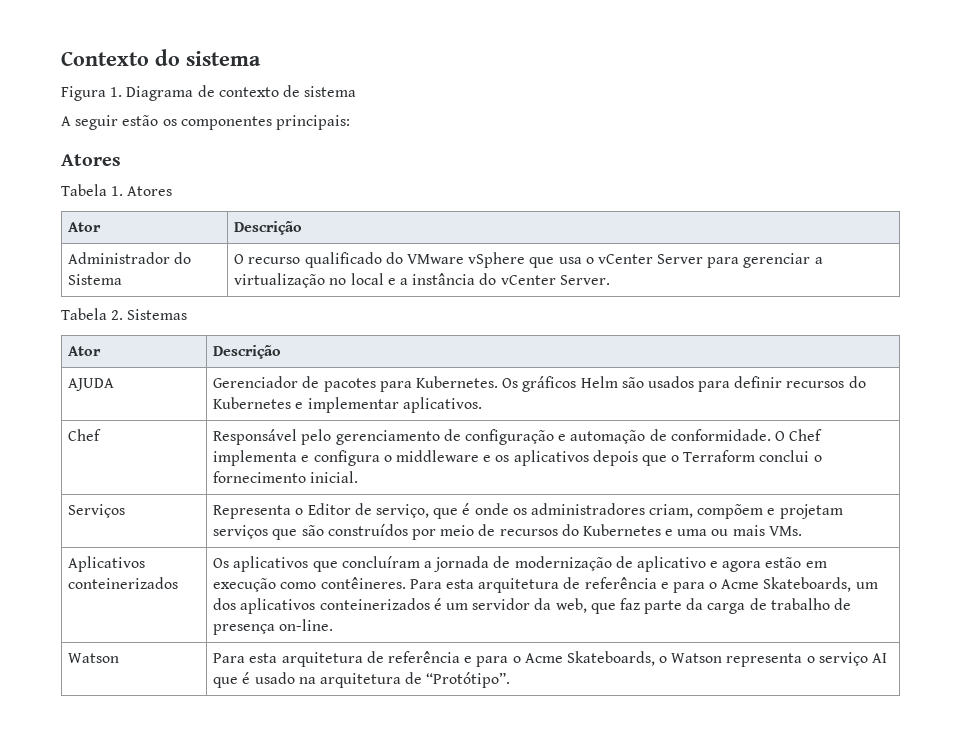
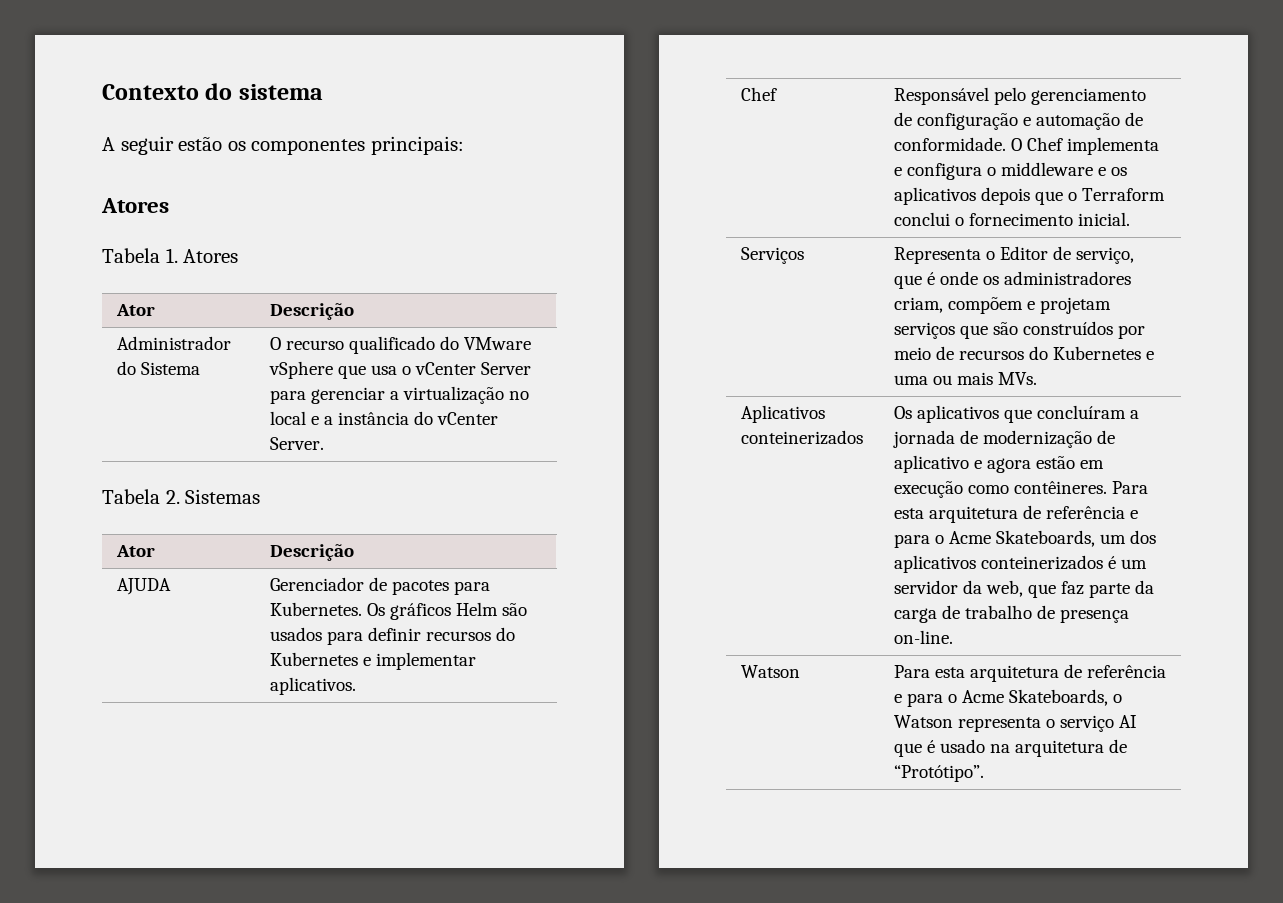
- Figura 1. Diagrama de contexto de sistema
- Serviços | Representa o Editor de serviço, que é onde os administradores criam, compõem e projetam serviços que são construídos por meio de recursos do Kubernetes e uma ou mais VMs.
+ Serviços | Representa o Editor de serviço, que é onde os administradores criam, compõem e projetam serviços que são construídos por meio de recursos do Kubernetes e uma ou mais MVs.

